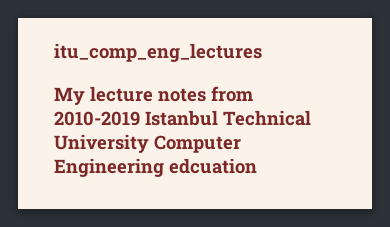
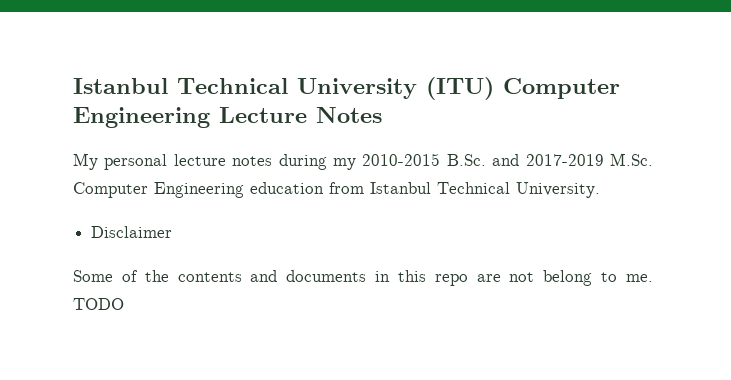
- itu_comp_eng_lectures
- My lecture notes from 2010-2019 Istanbul Technical University Computer Engineering edcuation
+ Istanbul Technical University (ITU) Computer Engineering Lecture Notes
+ My personal lecture notes during my 2010-2015 B.Sc. and 2017-2019 M.Sc. Computer Engineering education from Istanbul Technical University.
+ Disclaimer
+ Some of the contents and documents in this repo are not belong to me. TODO

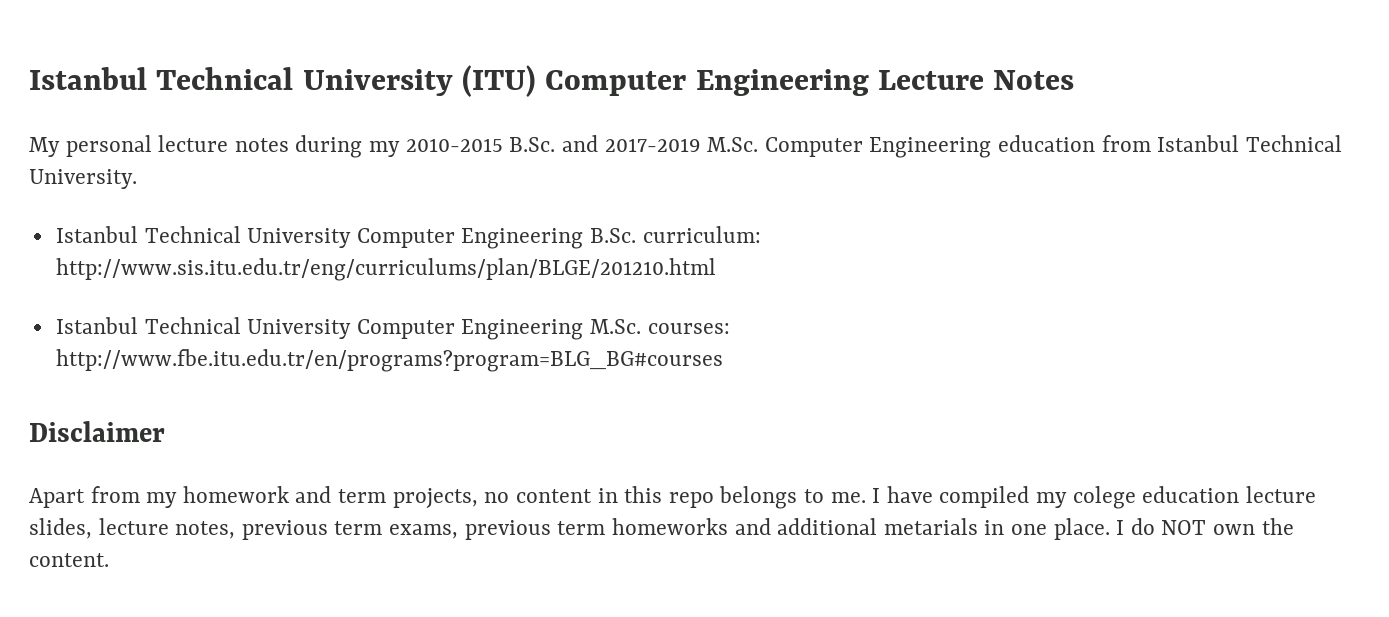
+ Istanbul Technical University Computer Engineering B.Sc. curriculum: http://www.sis.itu.edu.tr/eng/curriculums/plan/BLGE/201210.html
+ Istanbul Technical University Computer Engineering M.Sc. courses: http://www.fbe.itu.edu.tr/en/programs?program=BLG_BG#courses
  Disclaimer
- Some of the contents and documents in this repo are not belong to me. TODO
+ Apart from my homework and term projects, no content in this repo belongs to me. I have compiled my colege education lecture slides, lecture notes, previous term exams, previous term homeworks and additional metarials in one place. I do NOT own the content.

